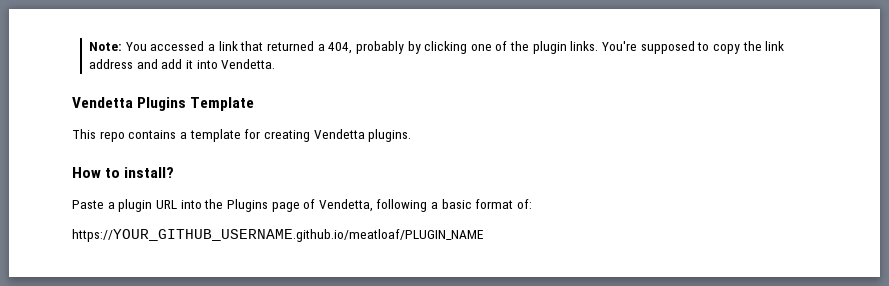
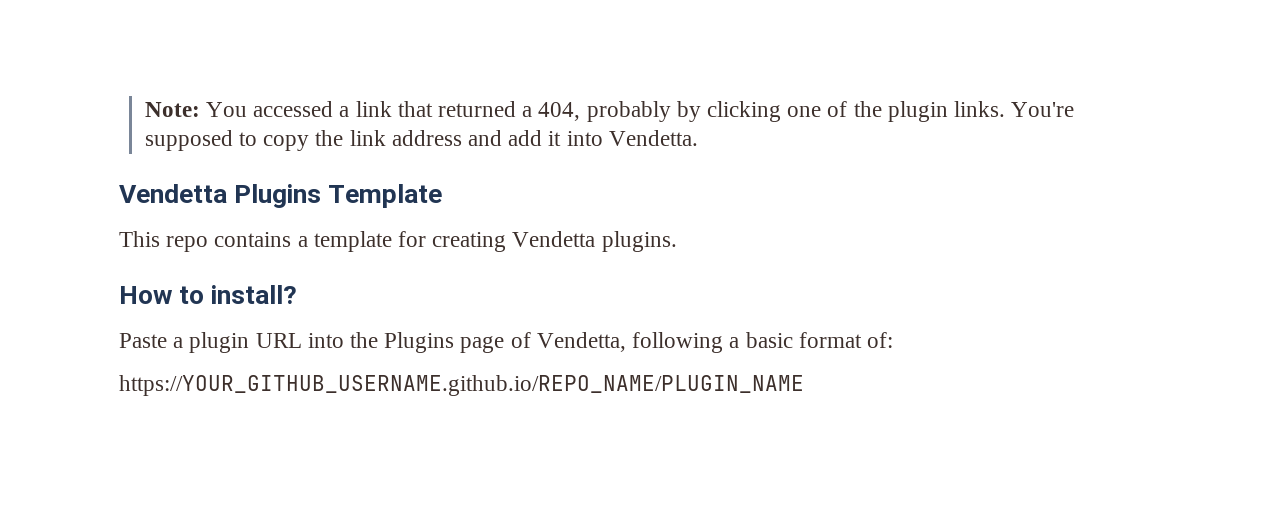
- https://YOUR_GITHUB_USERNAME.github.io/meatloaf/PLUGIN_NAME
+ https://YOUR_GITHUB_USERNAME.github.io/REPO_NAME/PLUGIN_NAME

